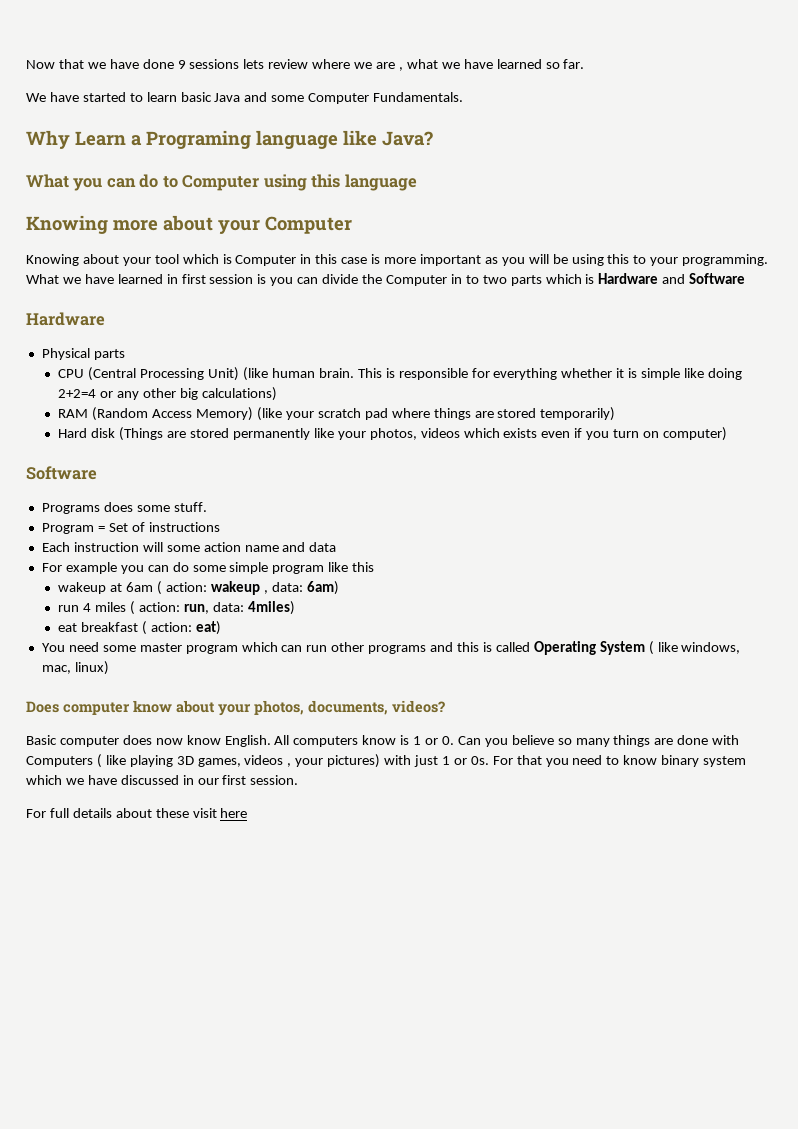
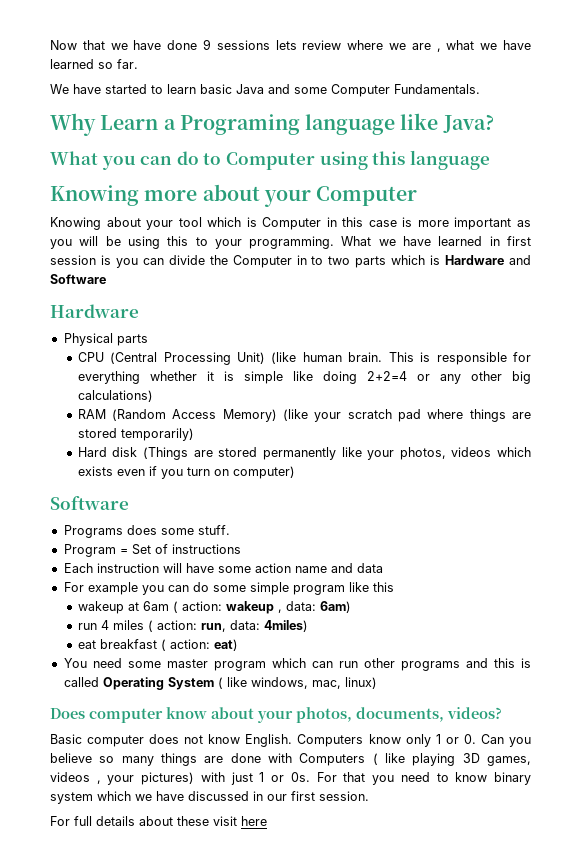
- Each instruction will some action name and data
+ Each instruction will have some action name and data
- Basic computer does now know English.
+ Basic computer does not know English.
- All computers know is 1 or 0. Can you believe so many things are done with Computers ( like playing 3D games, videos , your pictures) with just 1 or 0s.
+ Computers know only 1 or 0. Can you believe so many things are done with Computers ( like playing 3D games, videos , your pictures) with just 1 or 0s.

